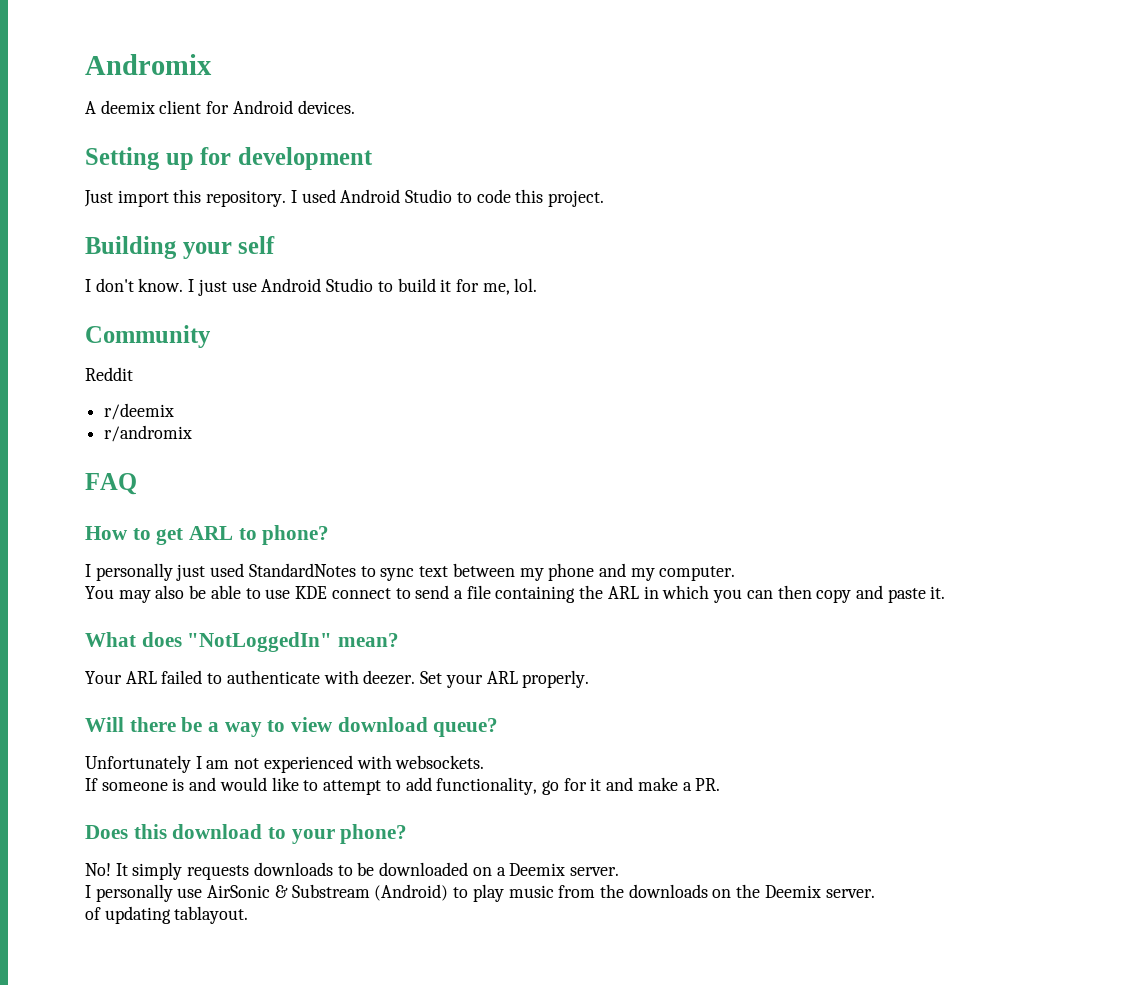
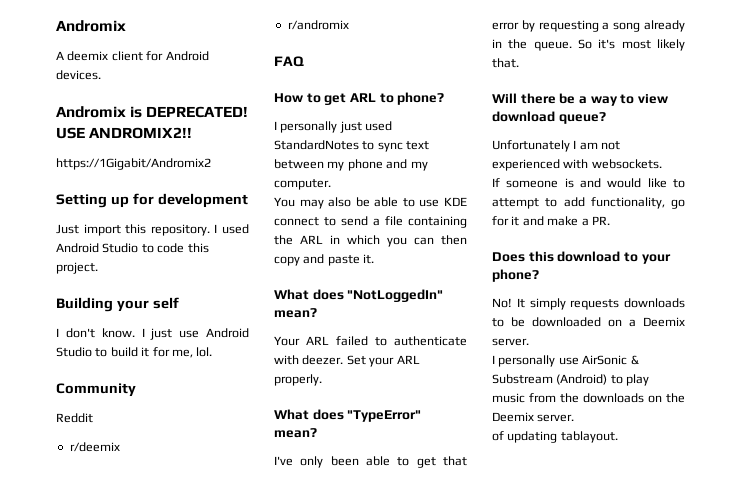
+ Andromix is DEPRECATED! USE ANDROMIX2!!
+ https://1Gigabit/Andromix2
+ What does "TypeError" mean?
+ I've only been able to get that error by requesting a song already in the queue. So it's most likely that.

